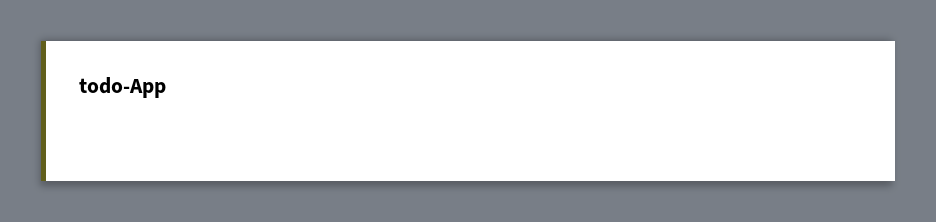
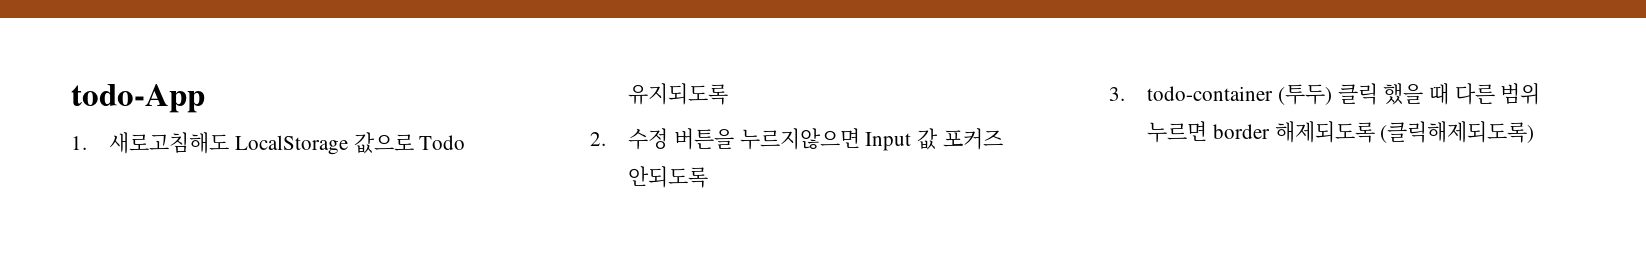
+ 1. 새로고침해도 LocalStorage 값으로 Todo 유지되도록
+ 2. 수정 버튼을 누르지않으면 Input 값 포커즈 안되도록
+ 3. todo-container (투두) 클릭 했을 때 다른 범위 누르면 border 해제되도록 (클릭해제되도록)

